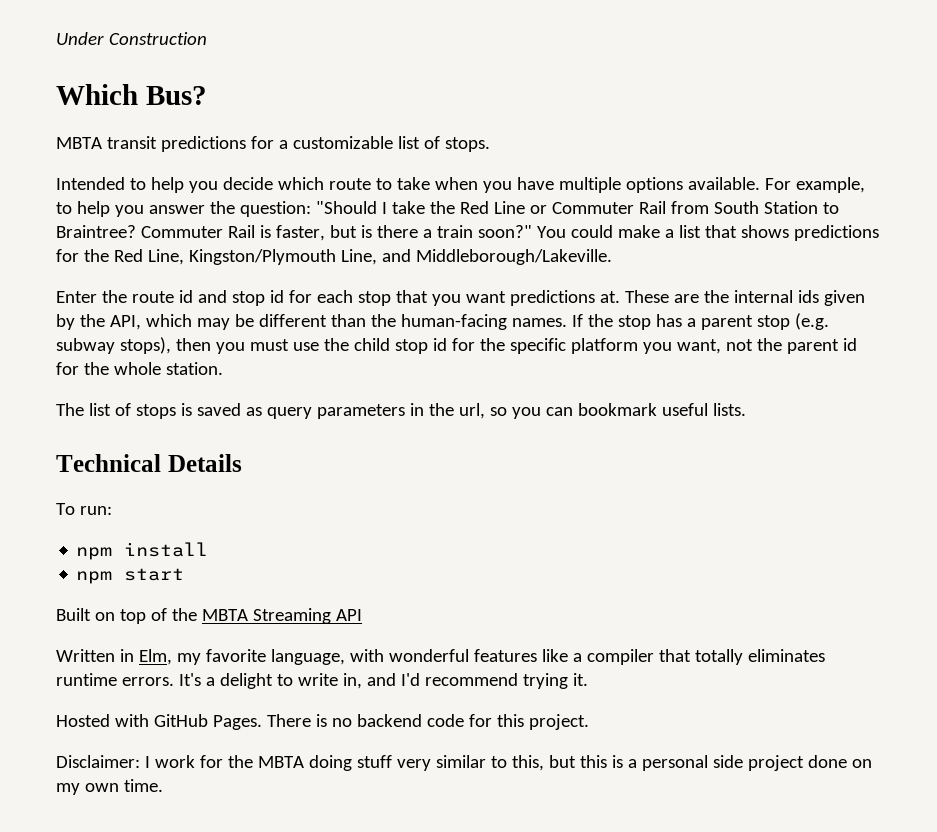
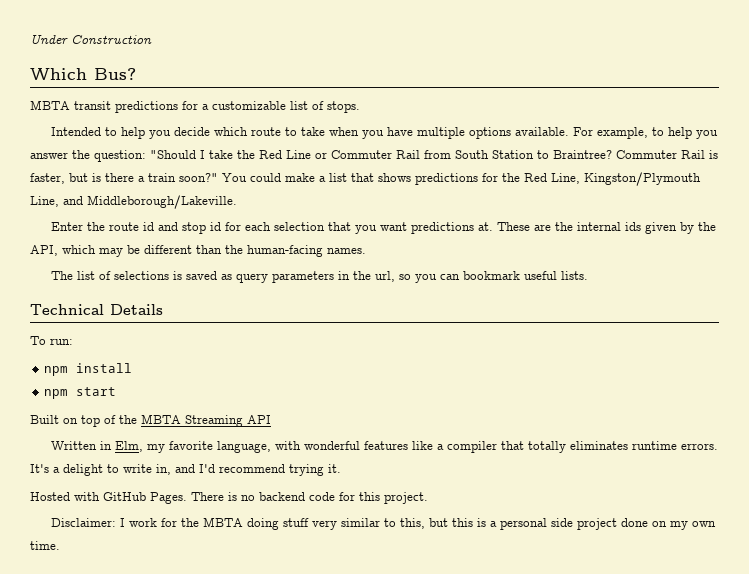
- Enter the route id and stop id for each stop that you want predictions at.
+ Enter the route id and stop id for each selection that you want predictions at.
- If the stop has a parent stop (e.g. subway stops), then you must use the child stop id for the specific platform you want, not the parent id for the whole station.
- The list of stops is saved as query parameters in the url, so you can bookmark useful lists.
+ The list of selections is saved as query parameters in the url, so you can bookmark useful lists.

